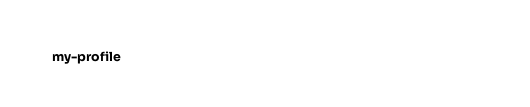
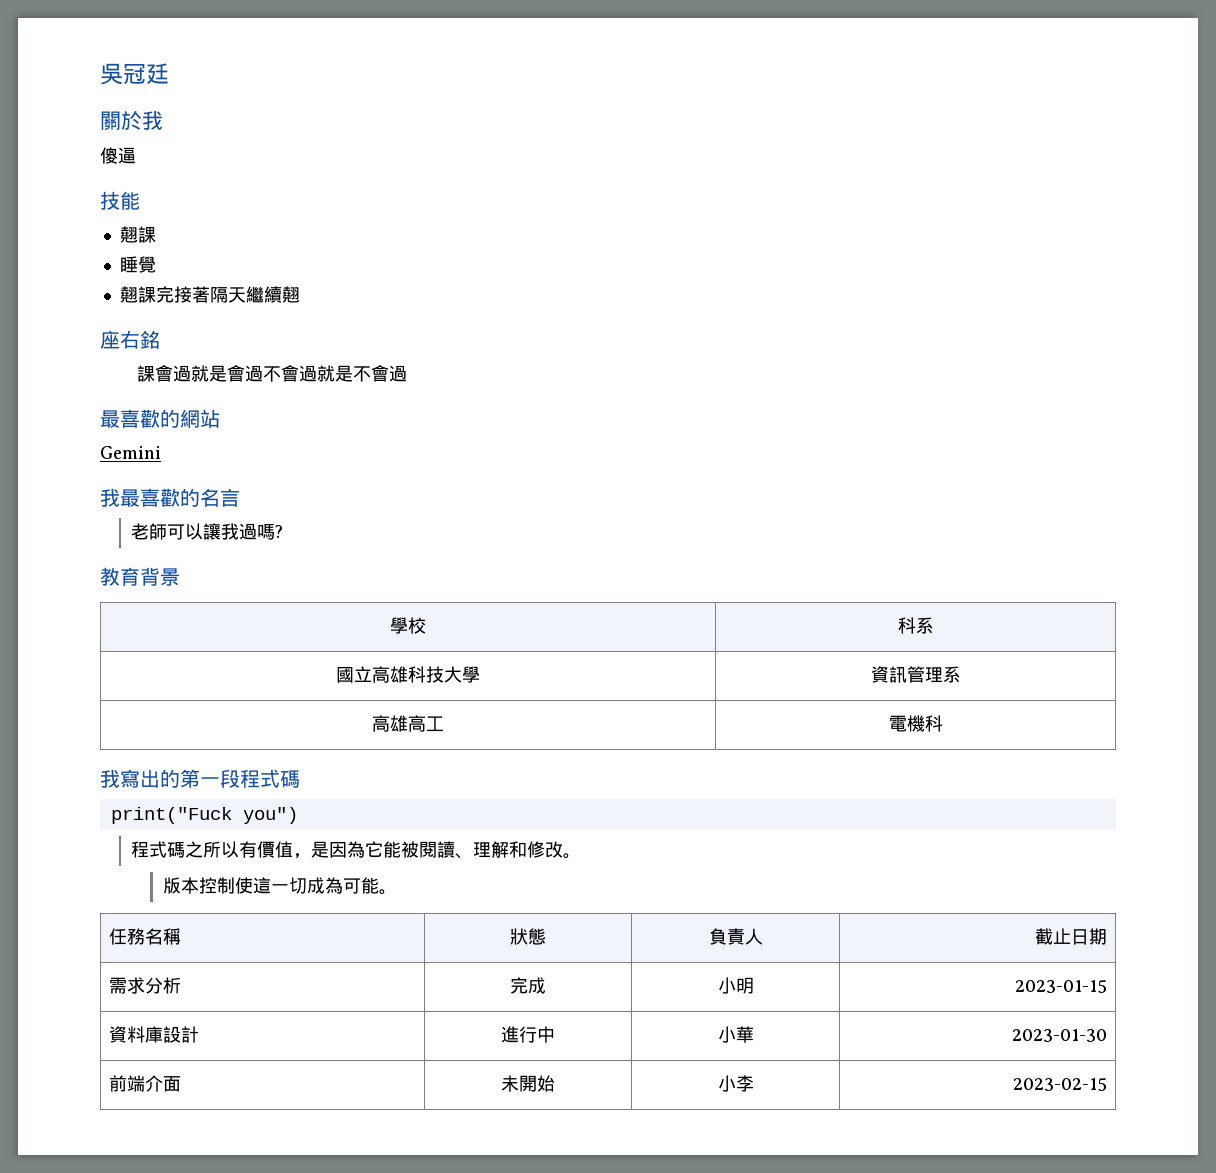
- my-profile
+ 吳冠廷
+ 關於我
+ 傻逼
+ 技能
+ 翹課
+ 睡覺
+ 翹課完接著隔天繼續翹
+ 座右銘
+ 課會過就是會過不會過就是不會過
+ 最喜歡的網站
+ Gemini
+ 我最喜歡的名言
+ 老師可以讓我過嗎?
+ 教育背景
+ 學校 | 科系
+ 國立高雄科技大學 | 資訊管理系
+ 高雄高工 | 電機科
+ 我寫出的第一段程式碼
+ print("Fuck you")
+ 程式碼之所以有價值，是因為它能被閱讀、理解和修改。
+ 版本控制使這一切成為可能。
+ 任務名稱 | 狀態 | 負責人 | 截止日期
+ 需求分析 | 完成 | 小明 | 2023-01-15
+ 資料庫設計 | 進行中 | 小華 | 2023-01-30
+ 前端介面 | 未開始 | 小李 | 2023-02-15

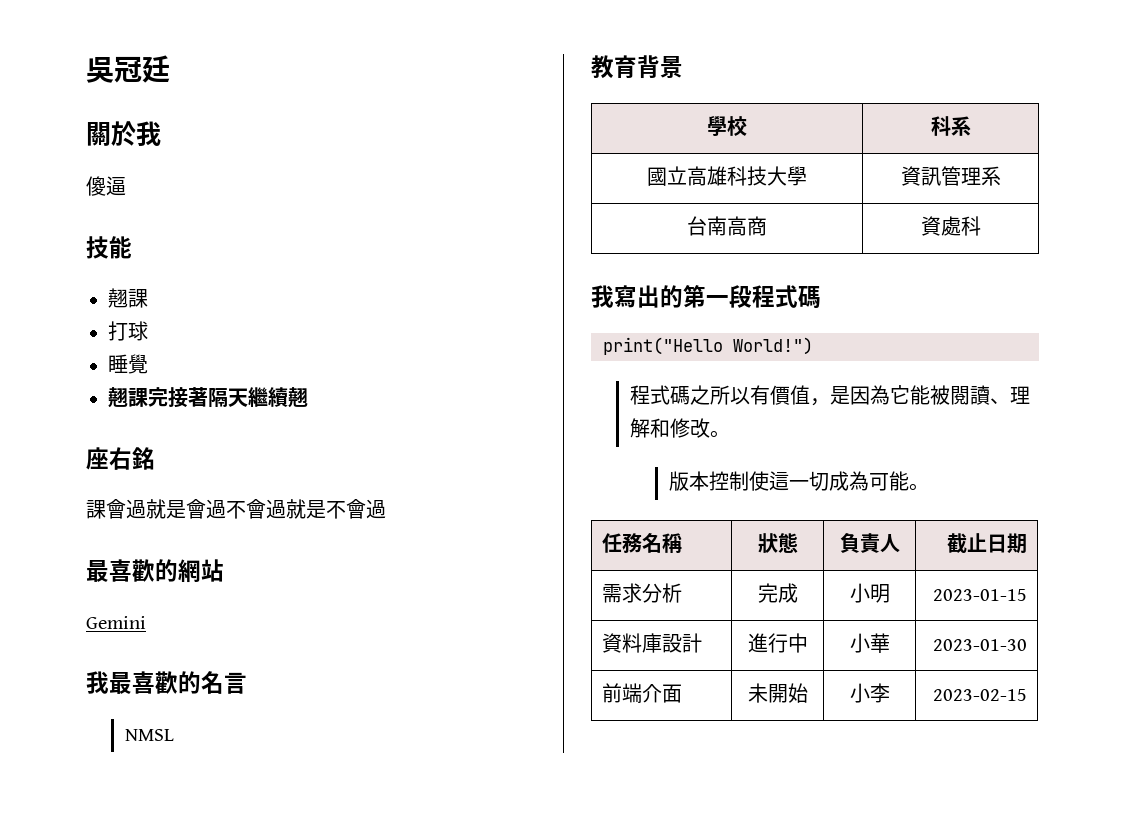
+ 打球
- 老師可以讓我過嗎?
+ NMSL
- 高雄高工 | 電機科
+ 台南高商 | 資處科
- print("Fuck you")
+ print("Hello World!")

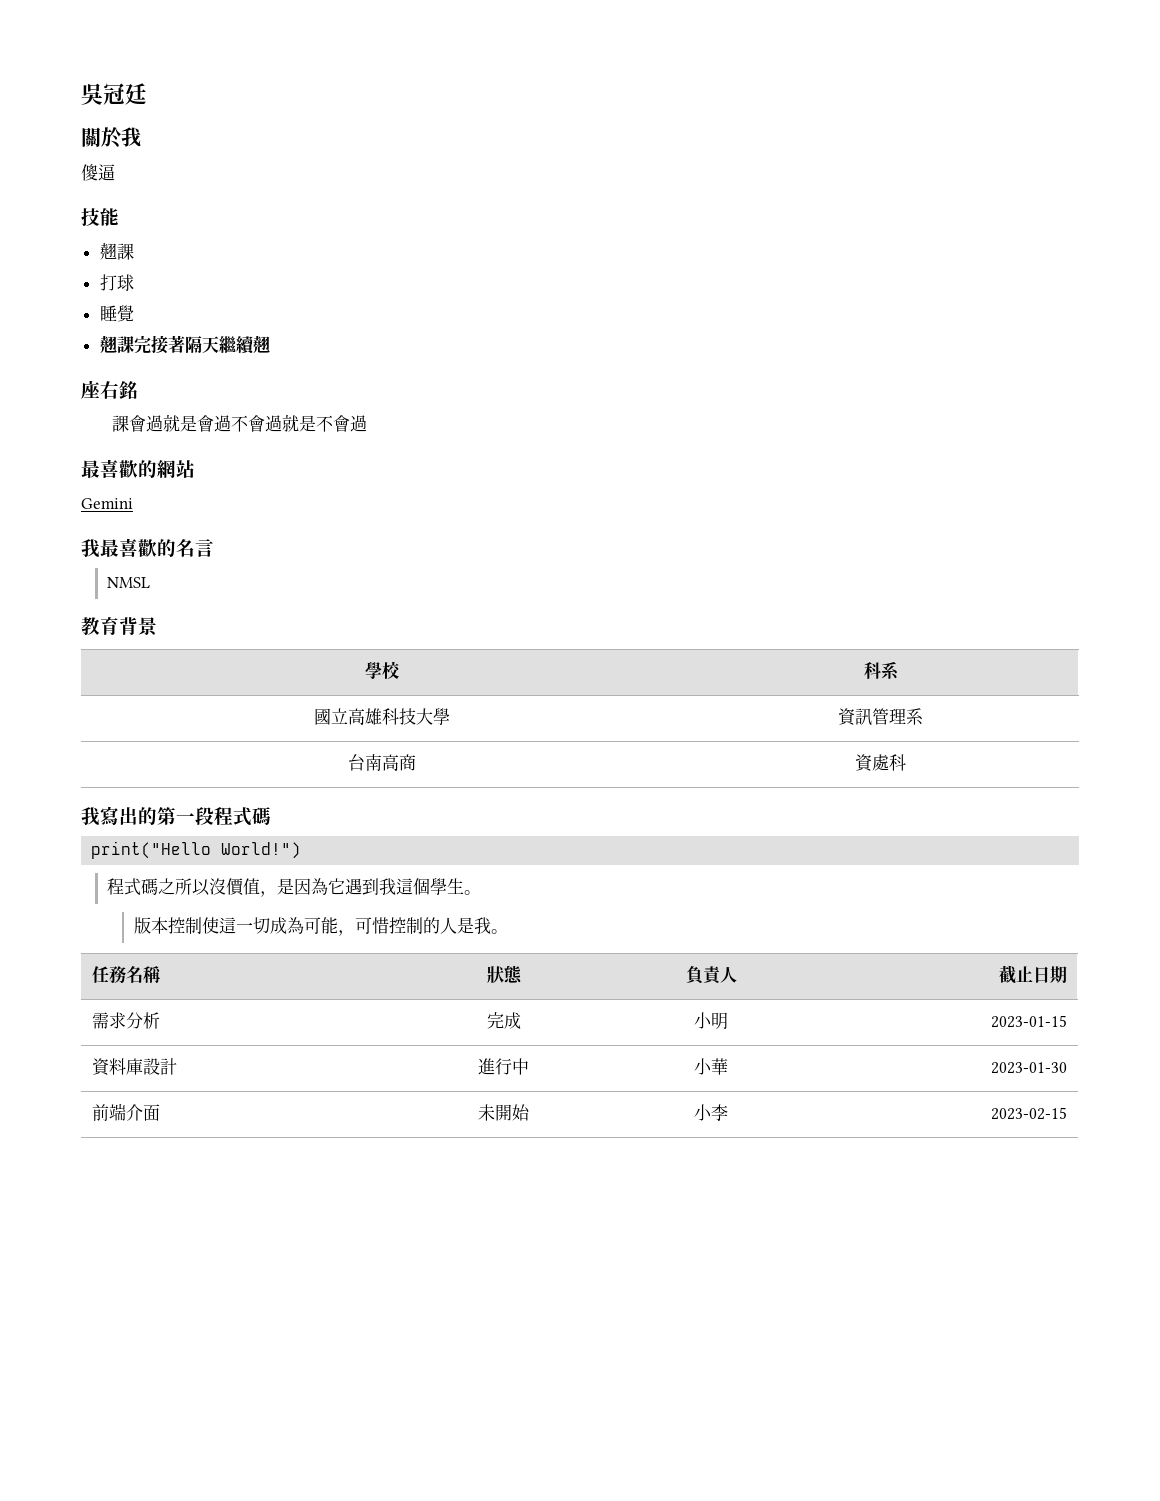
- 程式碼之所以有價值，是因為它能被閱讀、理解和修改。
+ 程式碼之所以沒價值，是因為它遇到我這個學生。
- 版本控制使這一切成為可能。
+ 版本控制使這一切成為可能，可惜控制的人是我。

